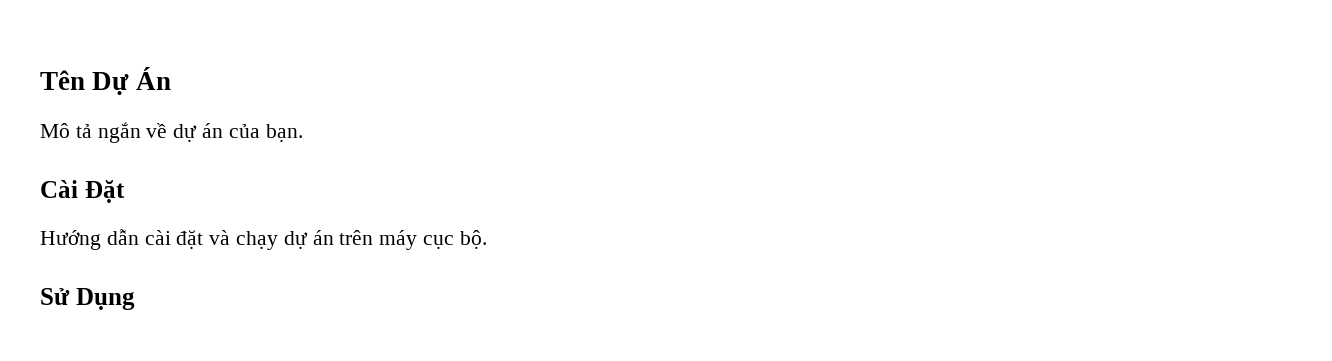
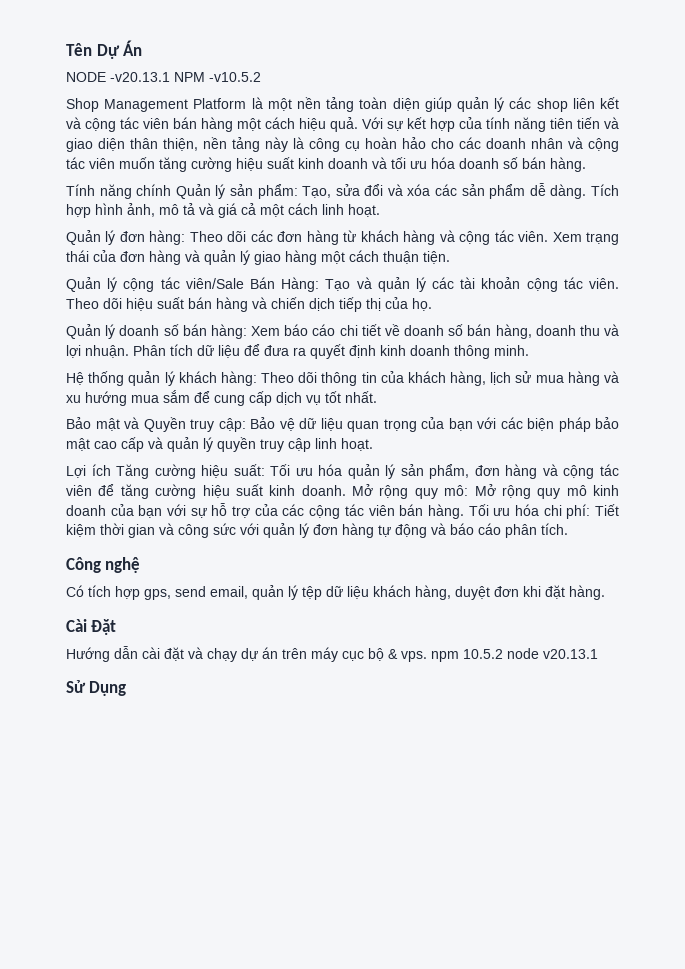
- Mô tả ngắn về dự án của bạn.
+ NODE -v20.13.1 NPM -v10.5.2
+ Shop Management Platform là một nền tảng toàn diện giúp quản lý các shop liên kết và cộng tác viên bán hàng một cách hiệu quả. Với sự kết hợp của tính năng tiên tiến và giao diện thân thiện, nền tảng này là công cụ hoàn hảo cho các doanh nhân và cộng tác viên muốn tăng cường hiệu suất kinh doanh và tối ưu hóa doanh số bán hàng.
+ Tính năng chính Quản lý sản phẩm: Tạo, sửa đổi và xóa các sản phẩm dễ dàng. Tích hợp hình ảnh, mô tả và giá cả một cách linh hoạt.
+ Quản lý đơn hàng: Theo dõi các đơn hàng từ khách hàng và cộng tác viên. Xem trạng thái của đơn hàng và quản lý giao hàng một cách thuận tiện.
+ Quản lý cộng tác viên/Sale Bán Hàng: Tạo và quản lý các tài khoản cộng tác viên. Theo dõi hiệu suất bán hàng và chiến dịch tiếp thị của họ.
+ Quản lý doanh số bán hàng: Xem báo cáo chi tiết về doanh số bán hàng, doanh thu và lợi nhuận. Phân tích dữ liệu để đưa ra quyết định kinh doanh thông minh.
+ Hệ thống quản lý khách hàng: Theo dõi thông tin của khách hàng, lịch sử mua hàng và xu hướng mua sắm để cung cấp dịch vụ tốt nhất.
+ Bảo mật và Quyền truy cập: Bảo vệ dữ liệu quan trọng của bạn với các biện pháp bảo mật cao cấp và quản lý quyền truy cập linh hoạt.
+ Lợi ích Tăng cường hiệu suất: Tối ưu hóa quản lý sản phẩm, đơn hàng và cộng tác viên để tăng cường hiệu suất kinh doanh. Mở rộng quy mô: Mở rộng quy mô kinh doanh của bạn với sự hỗ trợ của các cộng tác viên bán hàng. Tối ưu hóa chi phí: Tiết kiệm thời gian và công sức với quản lý đơn hàng tự động và báo cáo phân tích.
+ Công nghệ
+ Có tích hợp gps, send email, quản lý tệp dữ liệu khách hàng, duyệt đơn khi đặt hàng.
- Hướng dẫn cài đặt và chạy dự án trên máy cục bộ.
+ Hướng dẫn cài đặt và chạy dự án trên máy cục bộ & vps. npm 10.5.2 node v20.13.1

